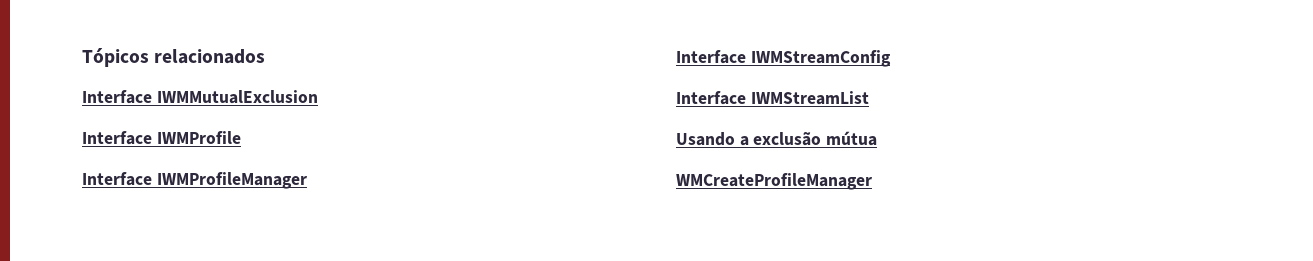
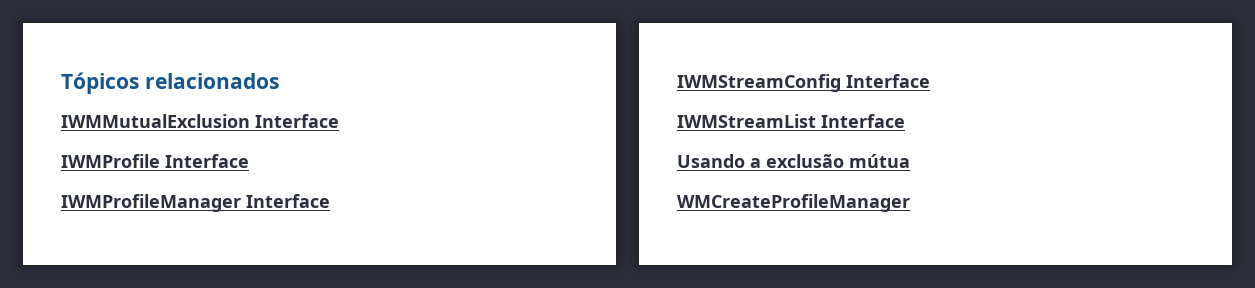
- Interface IWMMutualExclusion
- Interface IWMProfile
- Interface IWMProfileManager
- Interface IWMStreamConfig
- Interface IWMStreamList
+ IWMMutualExclusion Interface
+ IWMProfile Interface
+ IWMProfileManager Interface
+ IWMStreamConfig Interface
+ IWMStreamList Interface

